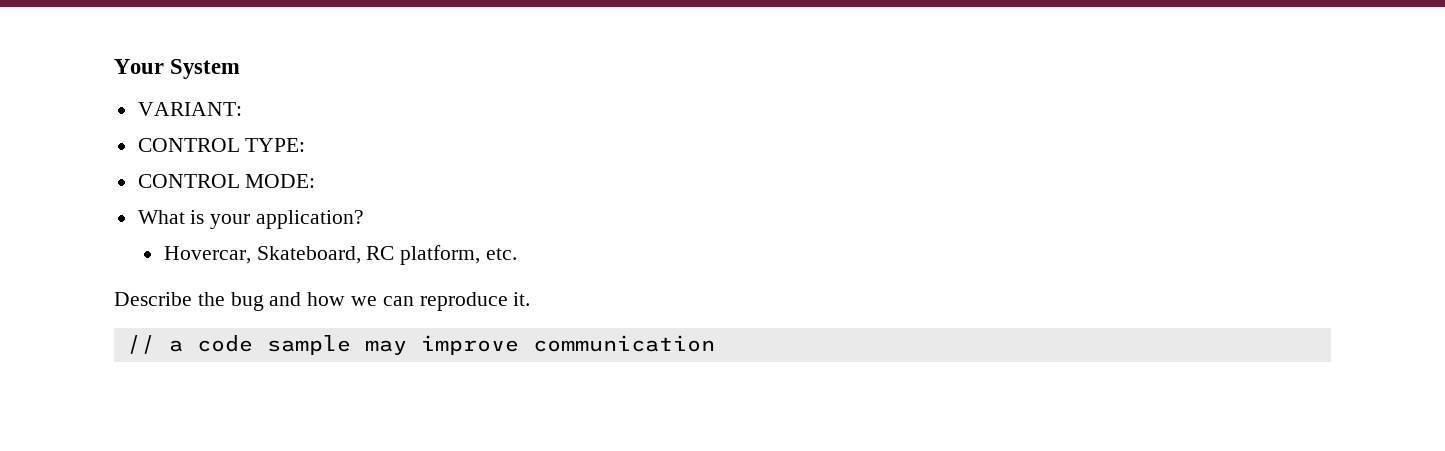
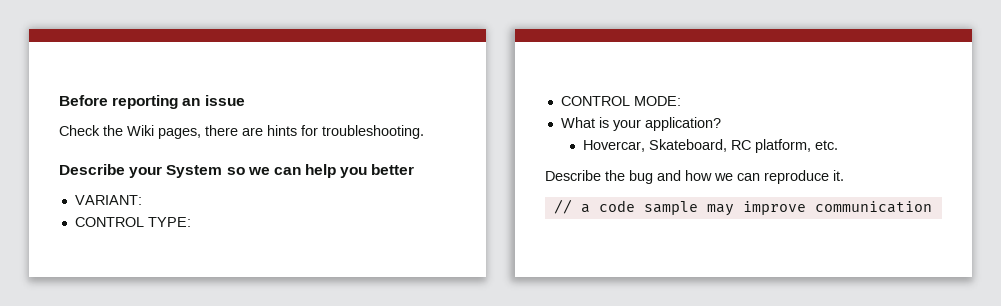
- Your System
+ Before reporting an issue
+ Check the Wiki pages, there are hints for troubleshooting.
+ Describe your System so we can help you better

